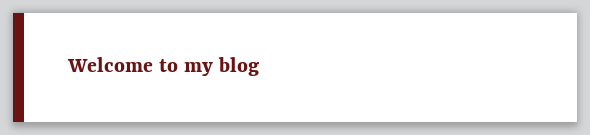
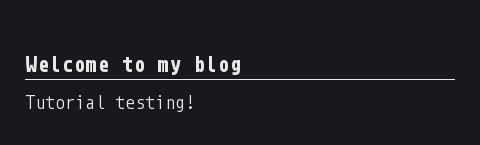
+ Tutorial testing!

